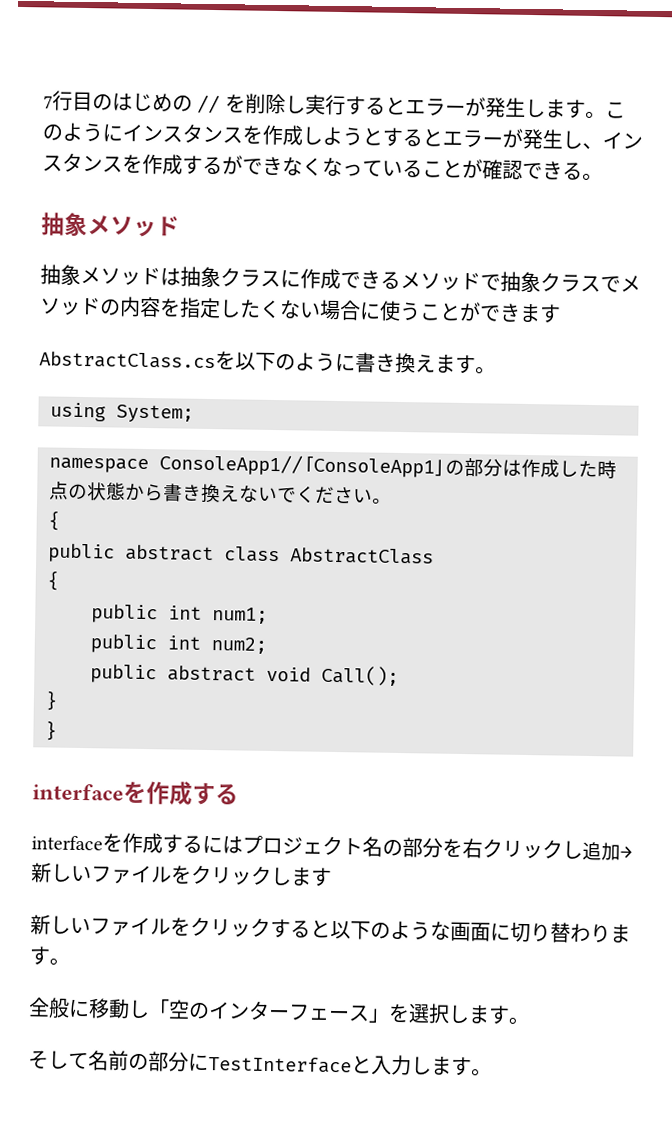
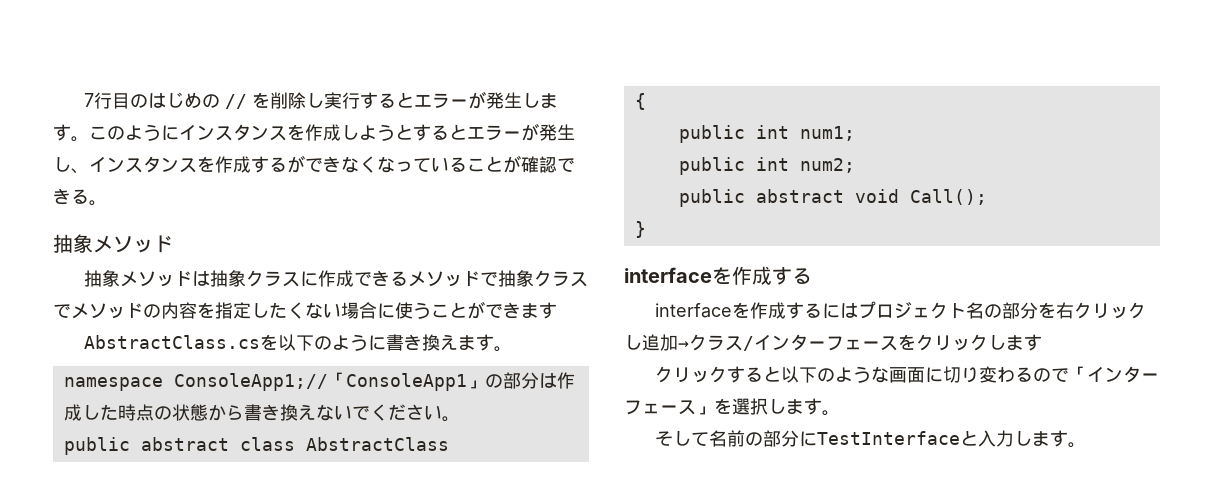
- using System;
- namespace ConsoleApp1//「ConsoleApp1」の部分は作成した時点の状態から書き換えないでください。
- {
+ namespace ConsoleApp1;//「ConsoleApp1」の部分は作成した時点の状態から書き換えないでください。
  public abstract void Call();
- }
- interfaceを作成するにはプロジェクト名の部分を右クリックし追加→新しいファイルをクリックします
+ interfaceを作成するにはプロジェクト名の部分を右クリックし追加→クラス/インターフェースをクリックします
- 新しいファイルをクリックすると以下のような画面に切り替わります。
- 全般に移動し「空のインターフェース」を選択します。
+ クリックすると以下のような画面に切り変わるので「インターフェース」を選択します。

